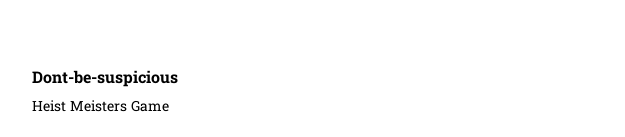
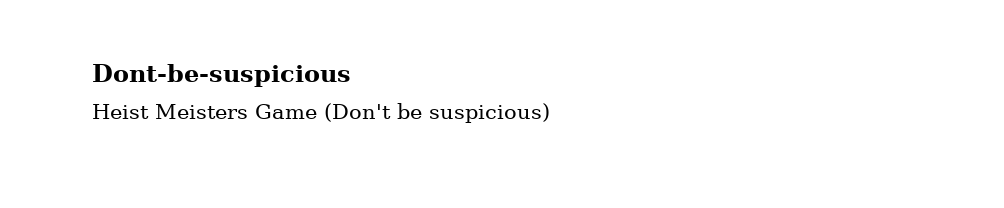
- Heist Meisters Game
+ Heist Meisters Game (Don't be suspicious)

